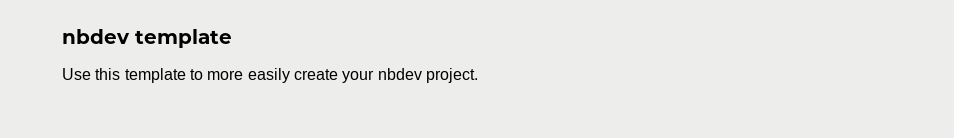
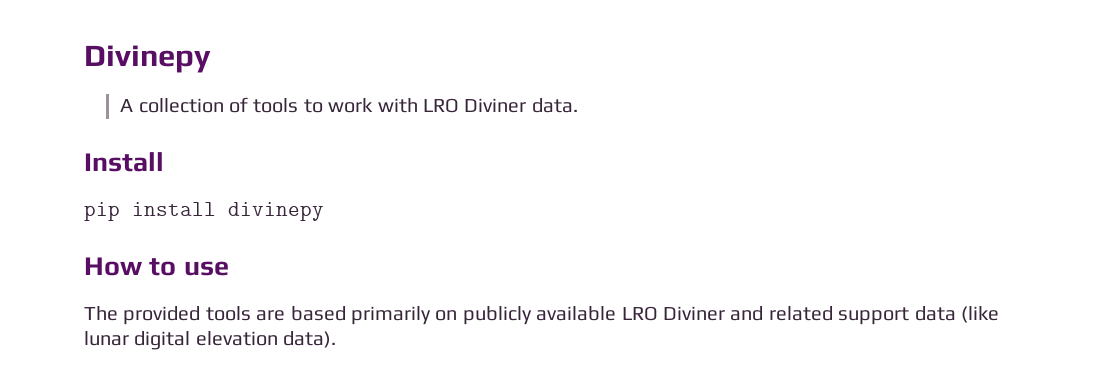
- nbdev template
- Use this template to more easily create your nbdev project.
+ Divinepy
+ A collection of tools to work with LRO Diviner data.
+ Install
+ pip install divinepy
+ How to use
+ The provided tools are based primarily on publicly available LRO Diviner and related support data (like lunar digital elevation data).

